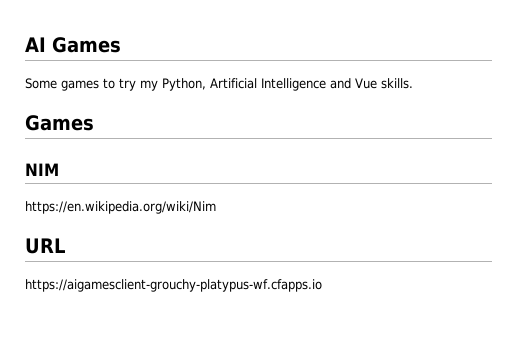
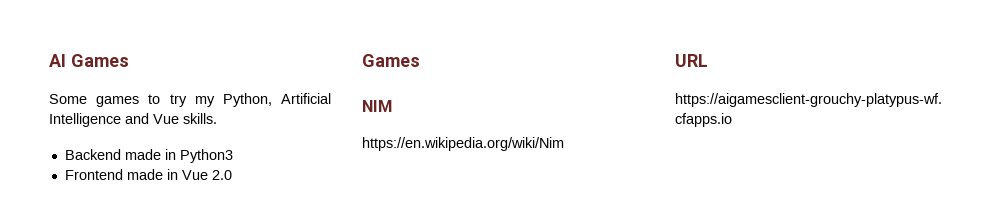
+ Backend made in Python3
+ Frontend made in Vue 2.0

